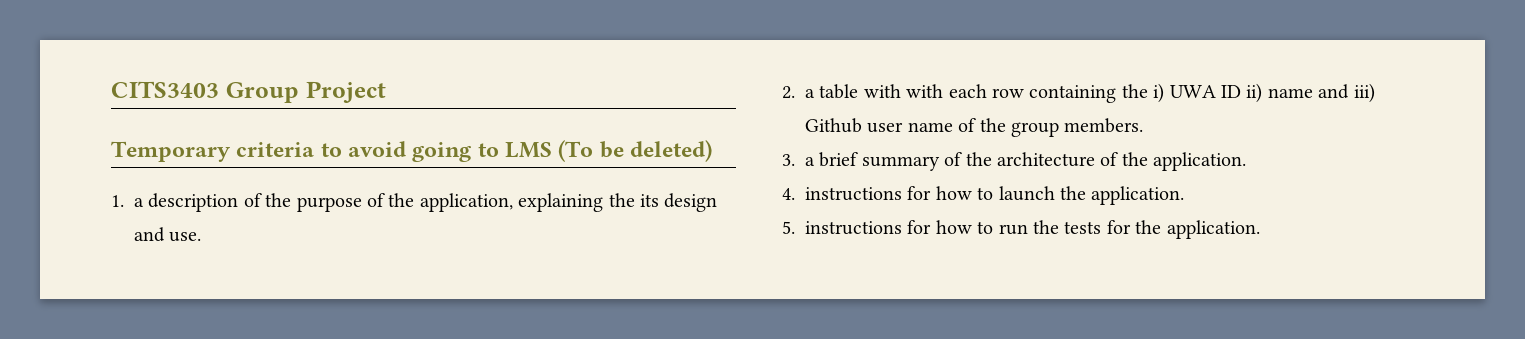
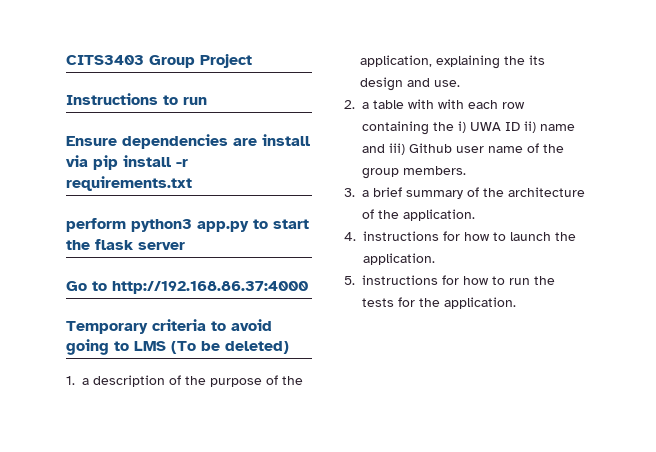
+ Instructions to run
+ Ensure dependencies are install via pip install -r requirements.txt
+ perform python3 app.py to start the flask server
+ Go to http://192.168.86.37:4000

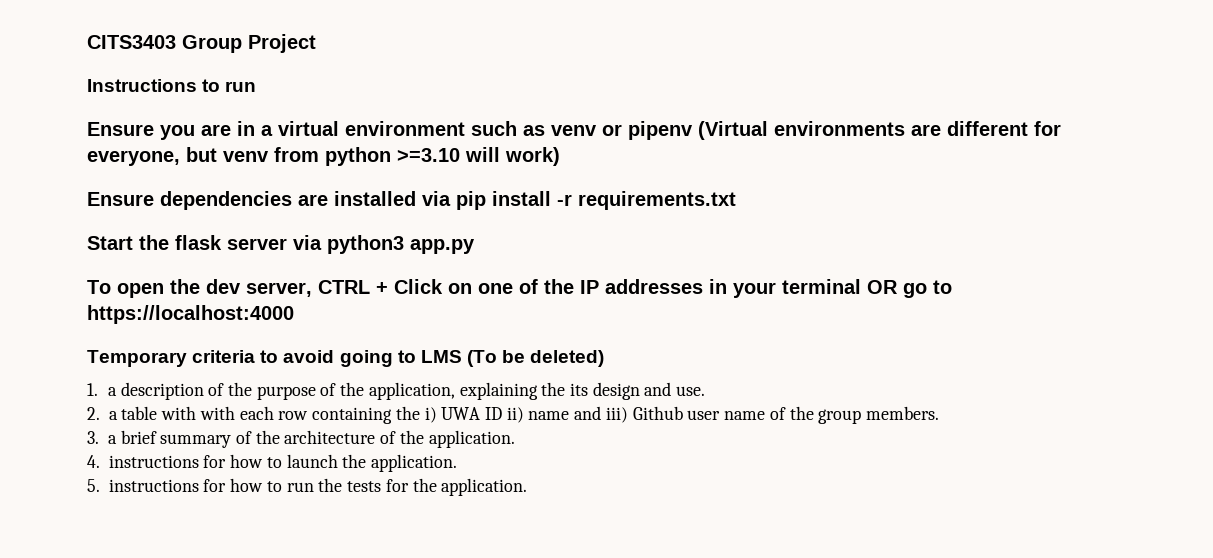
+ Ensure you are in a virtual environment such as venv or pipenv (Virtual environments are different for everyone, but venv from python >=3.10 will work)
- Ensure dependencies are install via pip install -r requirements.txt
+ Ensure dependencies are installed via pip install -r requirements.txt
- perform python3 app.py to start the flask server
- Go to http://192.168.86.37:4000
+ Start the flask server via python3 app.py
+ To open the dev server, CTRL + Click on one of the IP addresses in your terminal OR go to https://localhost:4000

